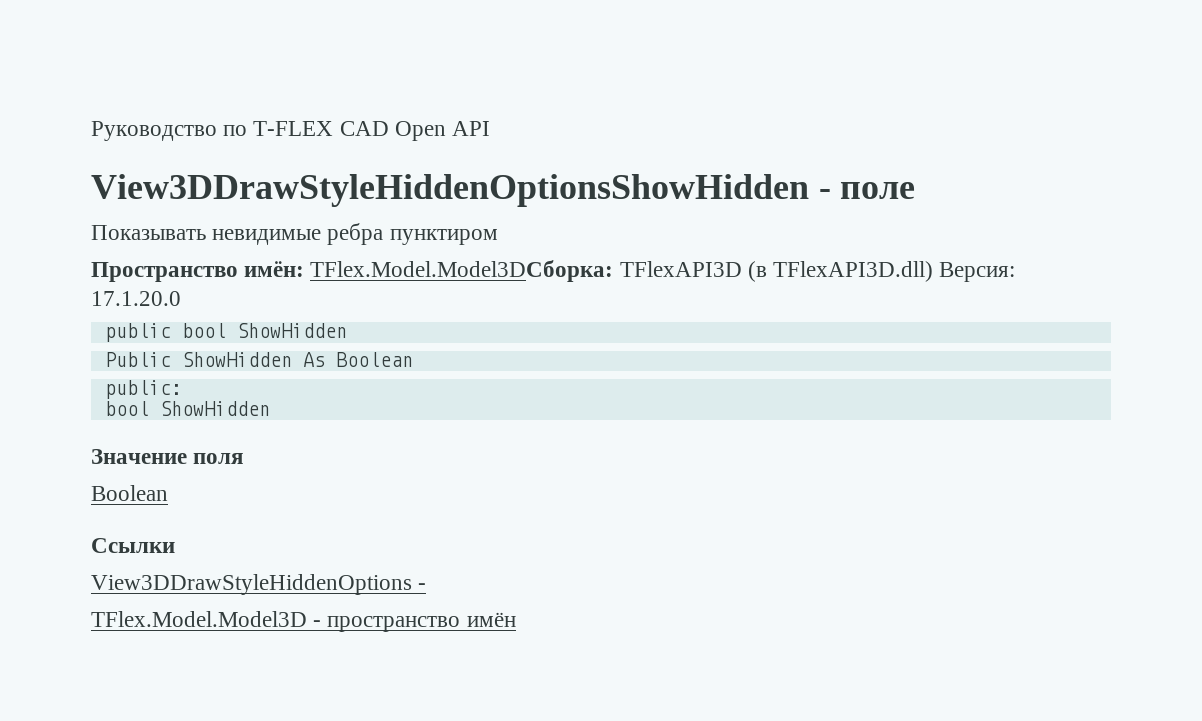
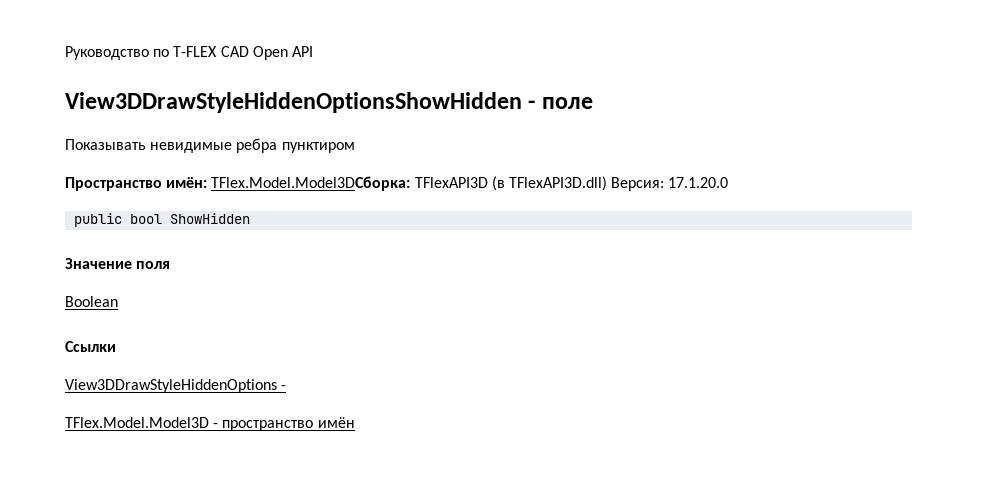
- Public ShowHidden As Boolean
- public:
- bool ShowHidden

